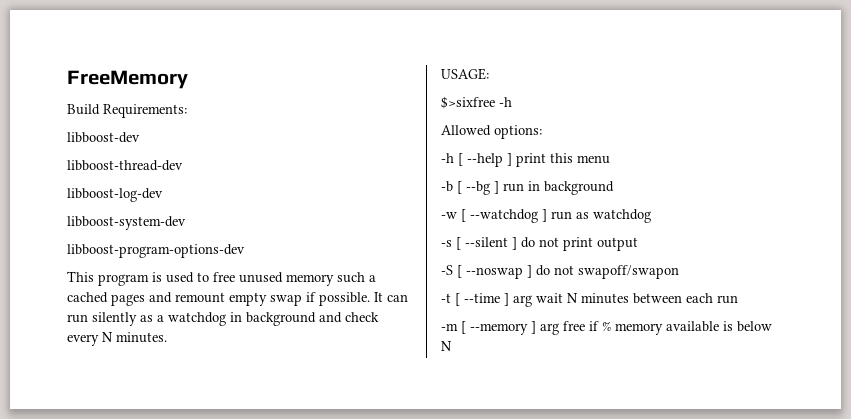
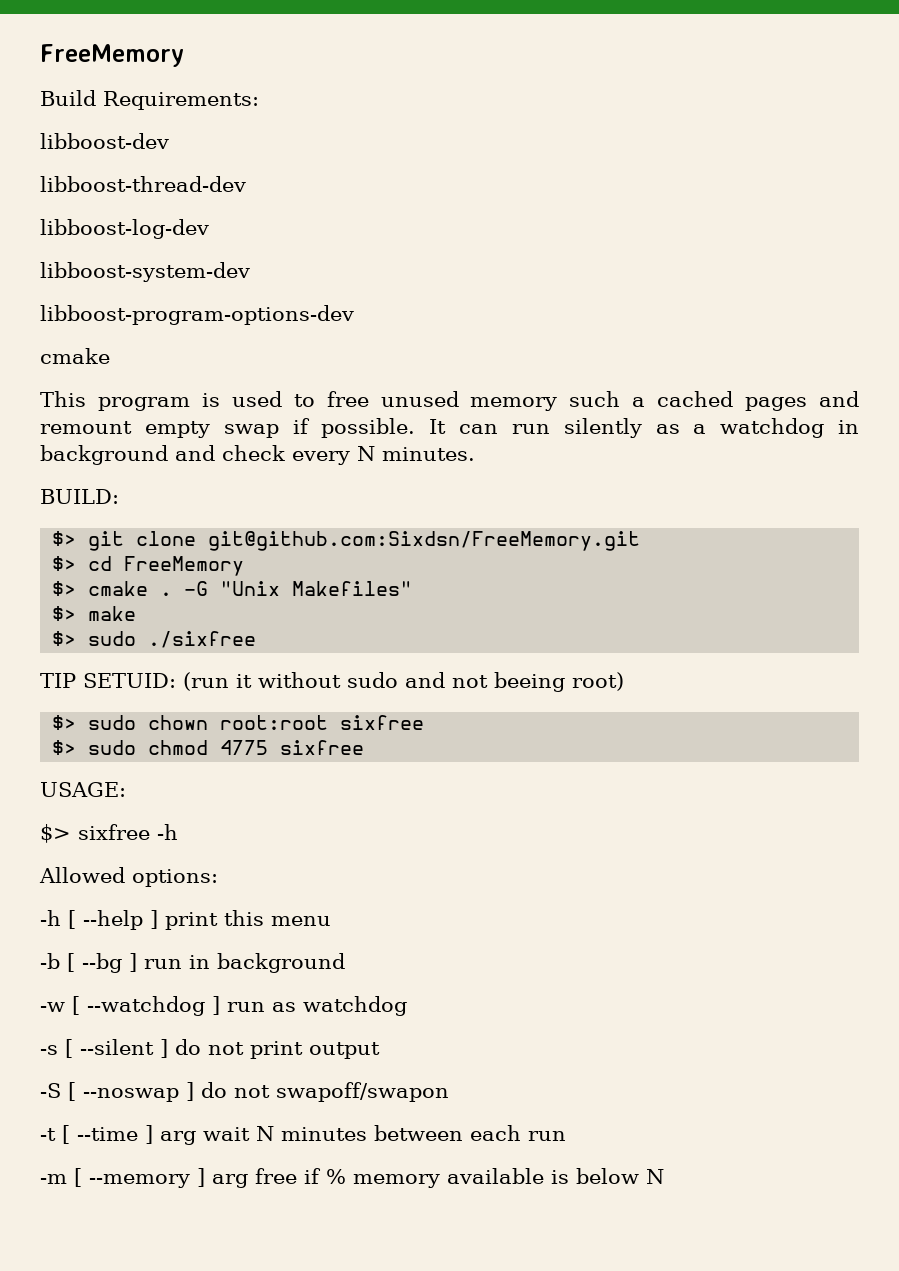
  libboost-program-options-dev
+ cmake
+ BUILD:
+ $> git clone git@github.com:Sixdsn/FreeMemory.git
+ $> cd FreeMemory
+ $> cmake . -G "Unix Makefiles"
+ $> make
+ $> sudo ./sixfree
+ TIP SETUID: (run it without sudo and not beeing root)
+ $> sudo chown root:root sixfree
+ $> sudo chmod 4775 sixfree
- $>sixfree -h
+ $> sixfree -h

